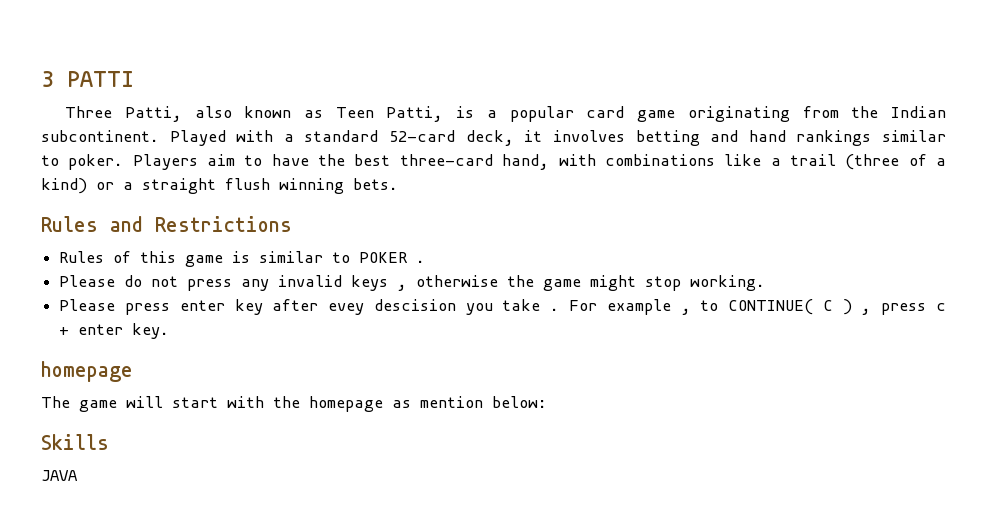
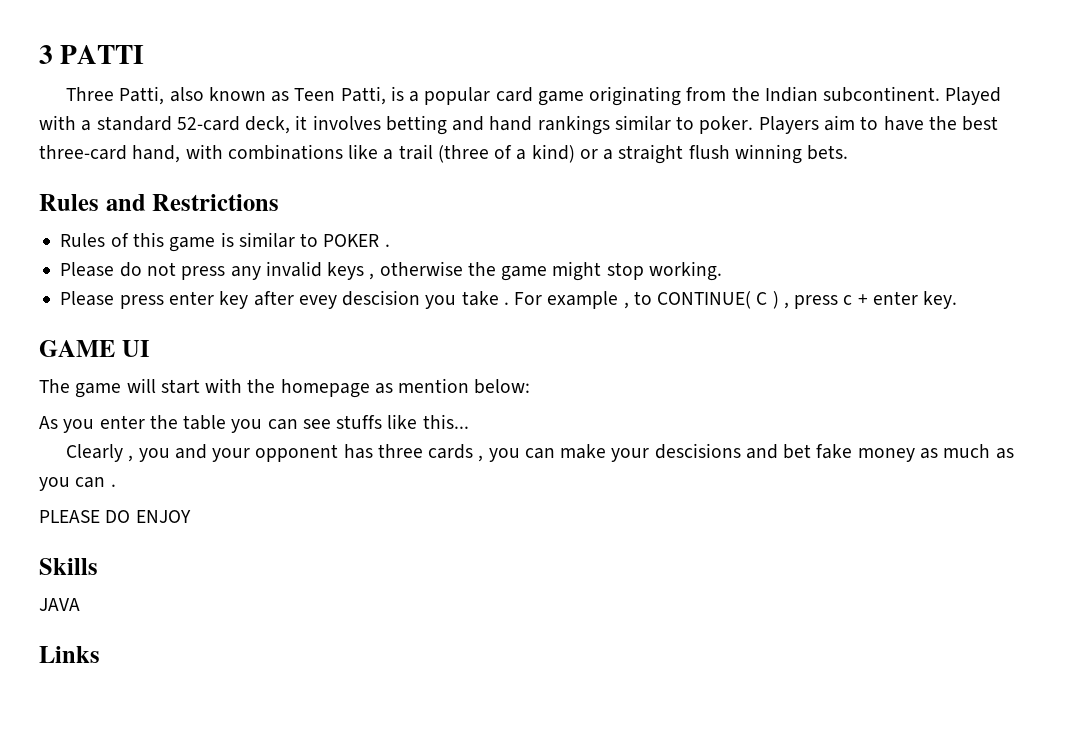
  For example , to CONTINUE( C ) , press c + enter key.
- homepage
+ GAME UI
+ As you enter the table you can see stuffs like this...
+ Clearly , you and your opponent has three cards , you can make your descisions and bet fake money as much as you can .
+ PLEASE DO ENJOY
+ Links

